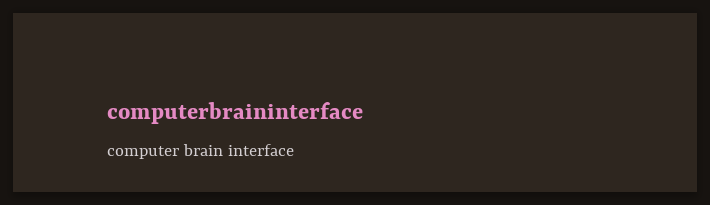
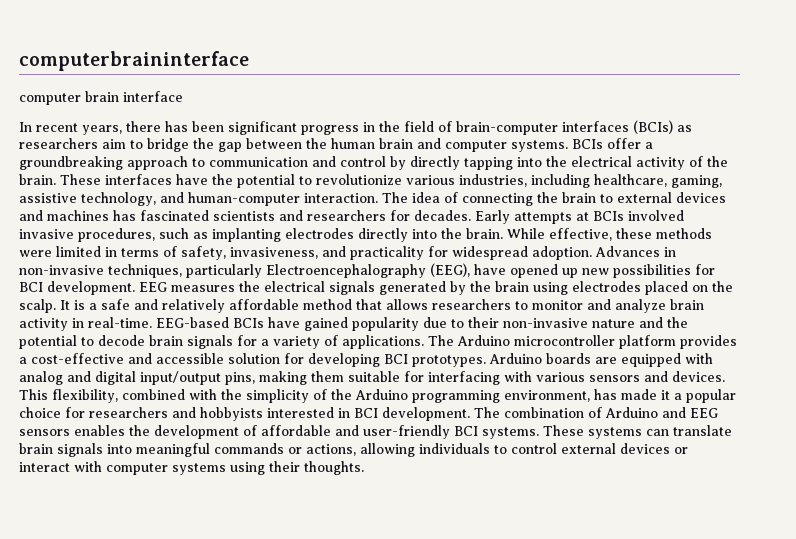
+ In recent years, there has been significant progress in the field of brain-computer interfaces (BCIs) as researchers aim to bridge the gap between the human brain and computer systems. BCIs offer a groundbreaking approach to communication and control by directly tapping into the electrical activity of the brain. These interfaces have the potential to revolutionize various industries, including healthcare, gaming, assistive technology, and human-computer interaction. The idea of connecting the brain to external devices and machines has fascinated scientists and researchers for decades. Early attempts at BCIs involved invasive procedures, such as implanting electrodes directly into the brain. While effective, these methods were limited in terms of safety, invasiveness, and practicality for widespread adoption. Advances in non-invasive techniques, particularly Electroencephalography (EEG), have opened up new possibilities for BCI development. EEG measures the electrical signals generated by the brain using electrodes placed on the scalp. It is a safe and relatively affordable method that allows researchers to monitor and analyze brain activity in real-time. EEG-based BCIs have gained popularity due to their non-invasive nature and the potential to decode brain signals for a variety of applications. The Arduino microcontroller platform provides a cost-effective and accessible solution for developing BCI prototypes. Arduino boards are equipped with analog and digital input/output pins, making them suitable for interfacing with various sensors and devices. This flexibility, combined with the simplicity of the Arduino programming environment, has made it a popular choice for researchers and hobbyists interested in BCI development. The combination of Arduino and EEG sensors enables the development of affordable and user-friendly BCI systems. These systems can translate brain signals into meaningful commands or actions, allowing individuals to control external devices or interact with computer systems using their thoughts.

